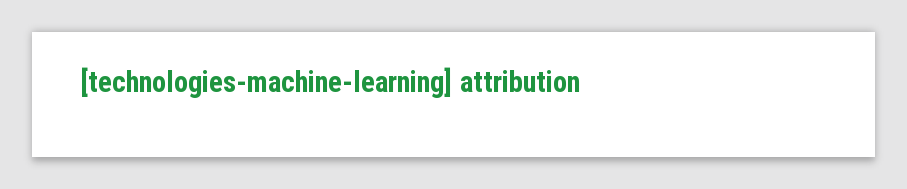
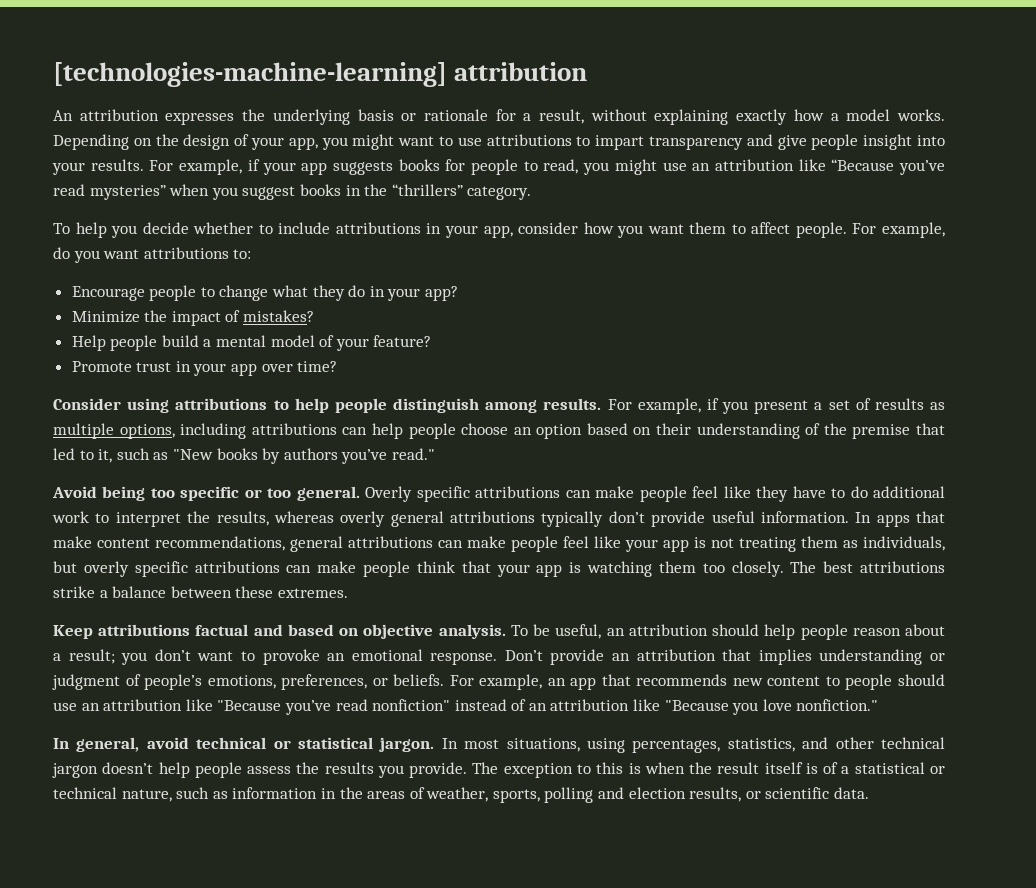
+ An attribution expresses the underlying basis or rationale for a result, without explaining exactly how a model works. Depending on the design of your app, you might want to use attributions to impart transparency and give people insight into your results. For example, if your app suggests books for people to read, you might use an attribution like “Because you’ve read mysteries” when you suggest books in the “thrillers” category.
+ To help you decide whether to include attributions in your app, consider how you want them to affect people. For example, do you want attributions to:
+ Encourage people to change what they do in your app?
+ Minimize the impact of mistakes?
+ Help people build a mental model of your feature?
+ Promote trust in your app over time?
+ Consider using attributions to help people distinguish among results. For example, if you present a set of results as multiple options, including attributions can help people choose an option based on their understanding of the premise that led to it, such as "New books by authors you’ve read."
+ Avoid being too specific or too general. Overly specific attributions can make people feel like they have to do additional work to interpret the results, whereas overly general attributions typically don’t provide useful information. In apps that make content recommendations, general attributions can make people feel like your app is not treating them as individuals, but overly specific attributions can make people think that your app is watching them too closely. The best attributions strike a balance between these extremes.
+ Keep attributions factual and based on objective analysis. To be useful, an attribution should help people reason about a result; you don’t want to provoke an emotional response. Don’t provide an attribution that implies understanding or judgment of people’s emotions, preferences, or beliefs. For example, an app that recommends new content to people should use an attribution like "Because you’ve read nonfiction" instead of an attribution like "Because you love nonfiction."
+ In general, avoid technical or statistical jargon. In most situations, using percentages, statistics, and other technical jargon doesn’t help people assess the results you provide. The exception to this is when the result itself is of a statistical or technical nature, such as information in the areas of weather, sports, polling and election results, or scientific data.

